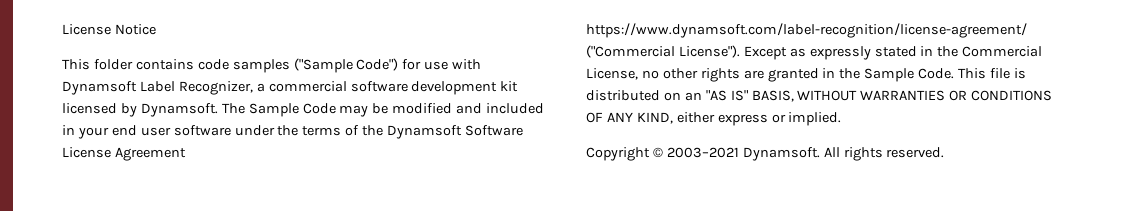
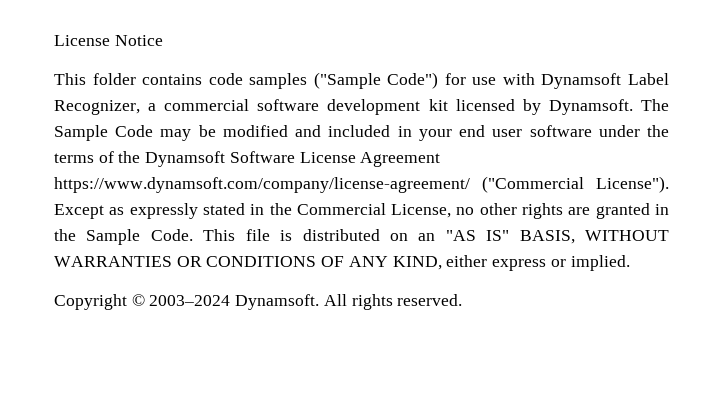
- The Sample Code may be modified and included in your end user software under the terms of the Dynamsoft Software License Agreement https://www.dynamsoft.com/label-recognition/license-agreement/ ("Commercial License").
+ The Sample Code may be modified and included in your end user software under the terms of the Dynamsoft Software License Agreement https://www.dynamsoft.com/company/license-agreement/ ("Commercial License").
- Copyright © 2003–2021 Dynamsoft.
+ Copyright © 2003–2024 Dynamsoft.

